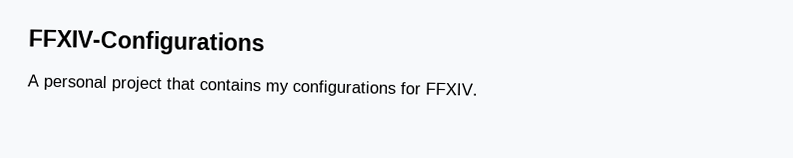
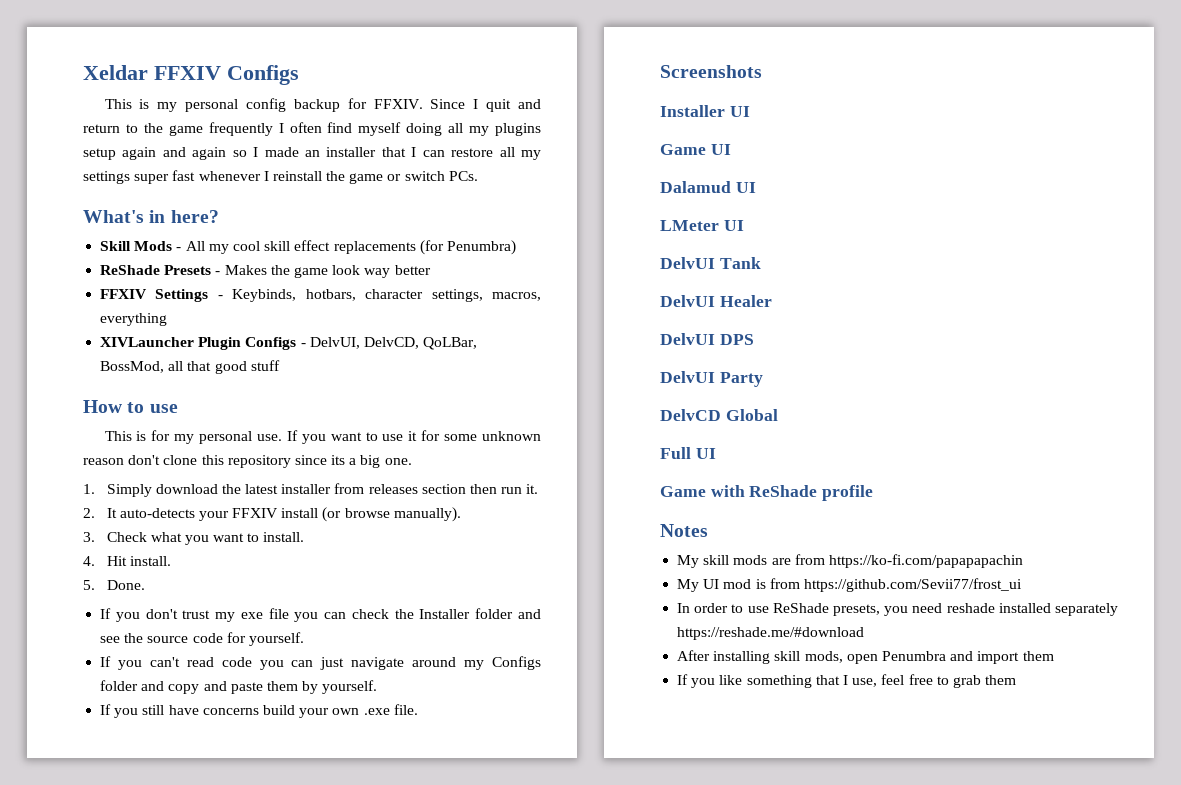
- FFXIV-Configurations
- A personal project that contains my configurations for FFXIV.
+ Xeldar FFXIV Configs
+ This is my personal config backup for FFXIV. Since I quit and return to the game frequently I often find myself doing all my plugins setup again and again so I made an installer that I can restore all my settings super fast whenever I reinstall the game or switch PCs.
+ What's in here?
+ Skill Mods - All my cool skill effect replacements (for Penumbra)
+ ReShade Presets - Makes the game look way better
+ FFXIV Settings - Keybinds, hotbars, character settings, macros, everything
+ XIVLauncher Plugin Configs - DelvUI, DelvCD, QoLBar, BossMod, all that good stuff
+ How to use
+ This is for my personal use. If you want to use it for some unknown reason don't clone this repository since its a big one.
+ 1. Simply download the latest installer from releases section then run it.
+ 2. It auto-detects your FFXIV install (or browse manually).
+ 3. Check what you want to install.
+ 4. Hit install.
+ 5. Done.
+ If you don't trust my exe file you can check the Installer folder and see the source code for yourself.
+ If you can't read code you can just navigate around my Configs folder and copy and paste them by yourself.
+ If you still have concerns build your own .exe file.
+ Screenshots
+ Installer UI
+ Game UI
+ Dalamud UI
+ LMeter UI
+ DelvUI Tank
+ DelvUI Healer
+ DelvUI DPS
+ DelvUI Party
+ DelvCD Global
+ Full UI
+ Game with ReShade profile
+ Notes
+ My skill mods are from https://ko-fi.com/papapapachin
+ My UI mod is from https://github.com/Sevii77/frost_ui
+ In order to use ReShade presets, you need reshade installed separately https://reshade.me/#download
+ After installing skill mods, open Penumbra and import them
+ If you like something that I use, feel free to grab them

